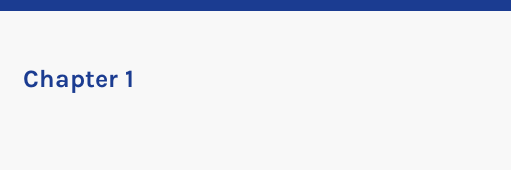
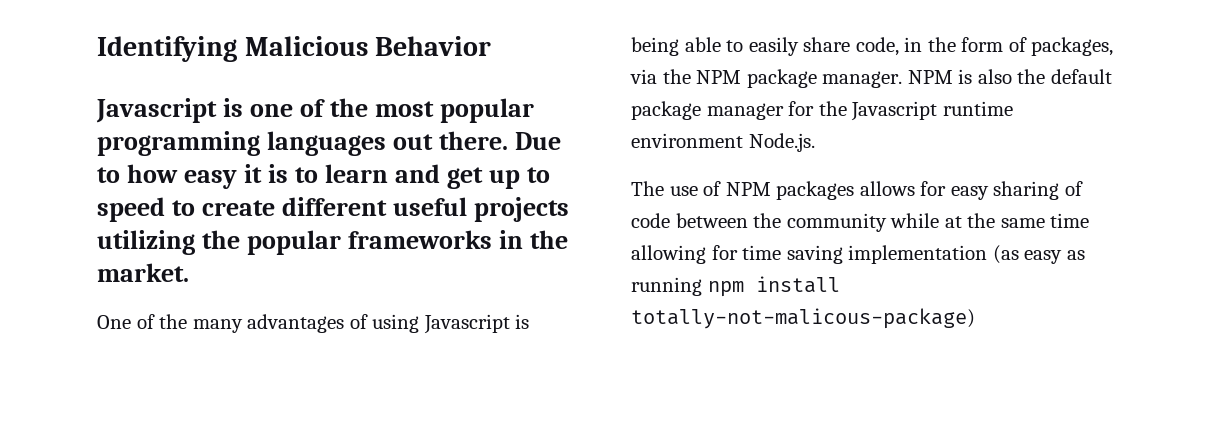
- Chapter 1
+ Identifying Malicious Behavior
+ Javascript is one of the most popular programming languages out there. Due to how easy it is to learn and get up to speed to create different useful projects utilizing the popular frameworks in the market.
+ One of the many advantages of using Javascript is being able to easily share code, in the form of packages, via the NPM package manager. NPM is also the default package manager for the Javascript runtime environment Node.js.
+ The use of NPM packages allows for easy sharing of code between the community while at the same time allowing for time saving implementation (as easy as running npm install totally-not-malicous-package)

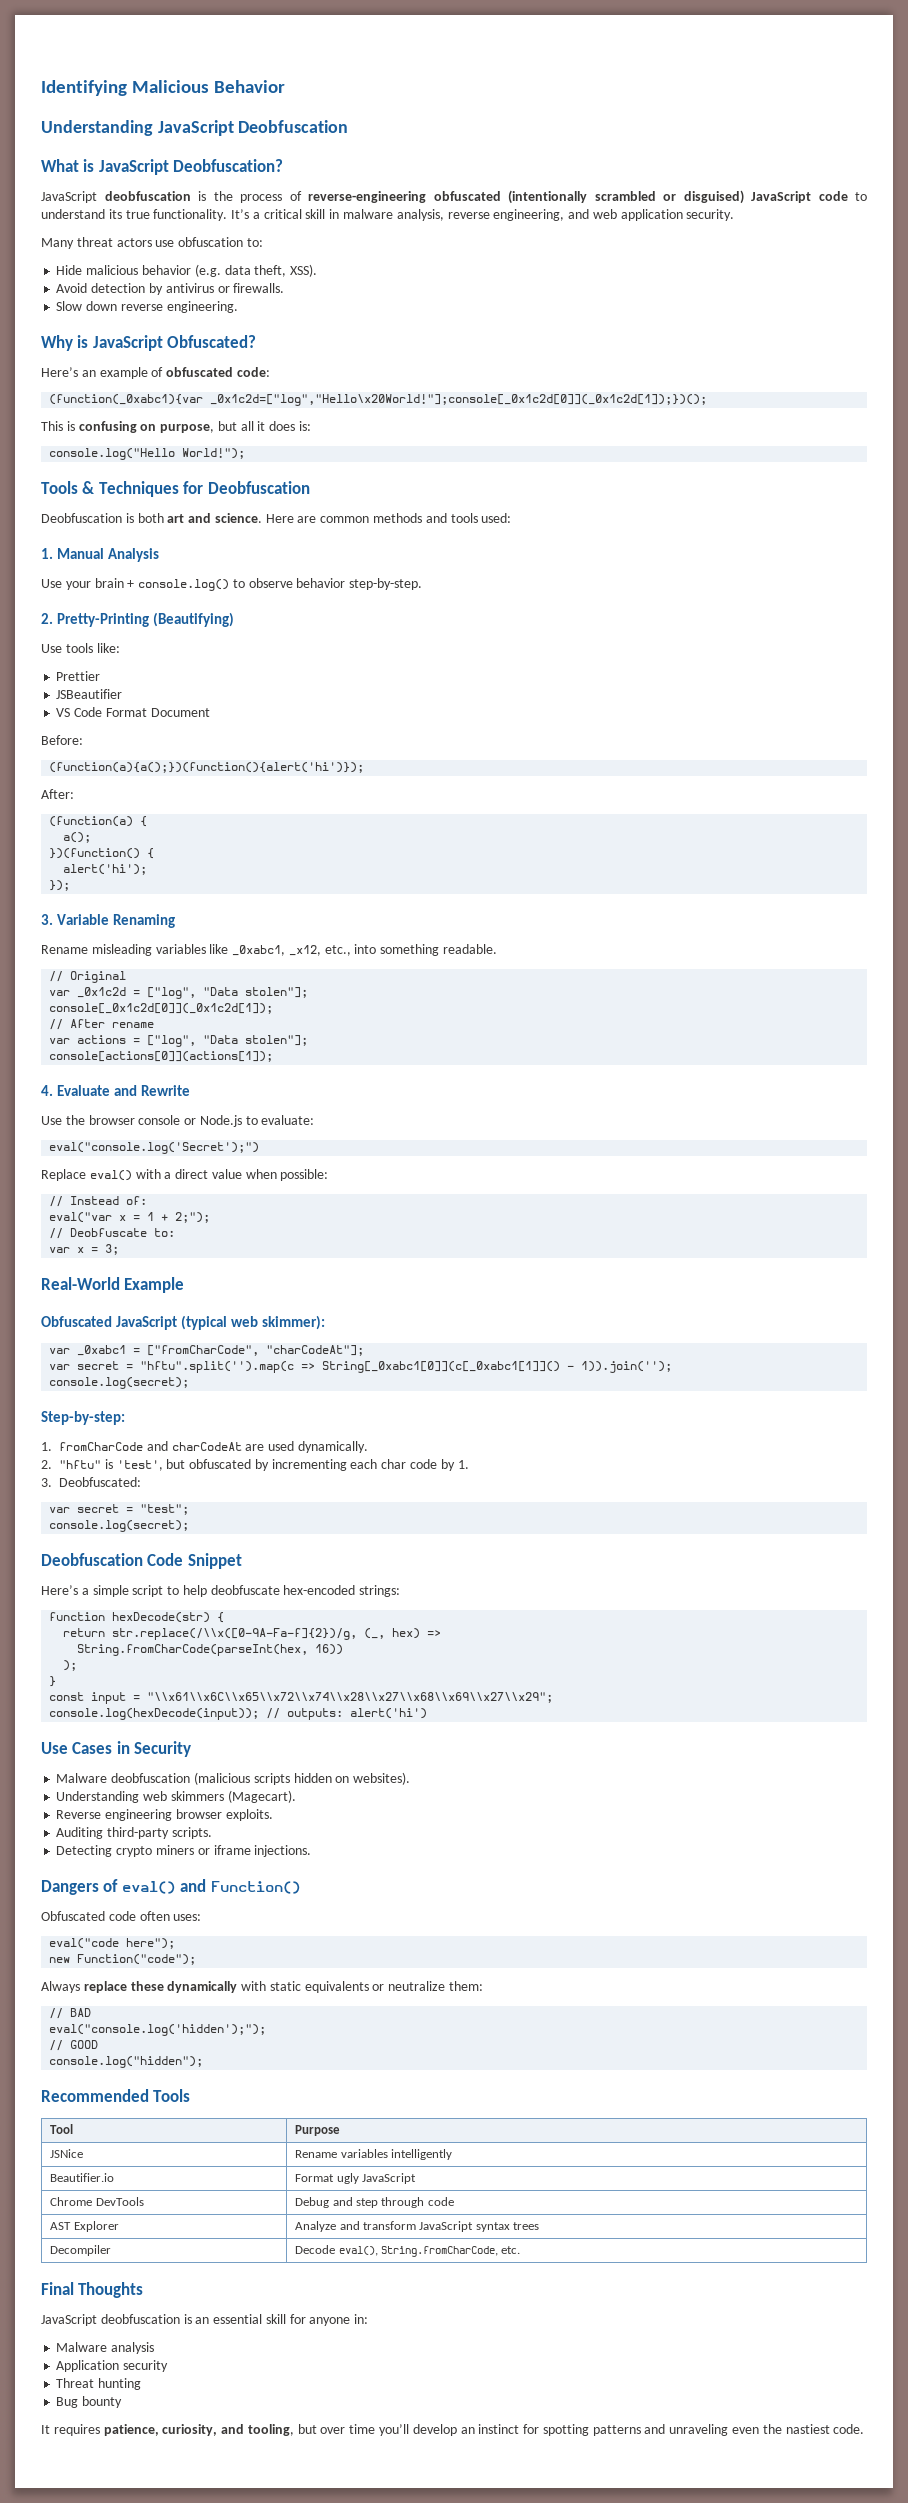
- Javascript is one of the most popular programming languages out there. Due to how easy it is to learn and get up to speed to create different useful projects utilizing the popular frameworks in the market.
- One of the many advantages of using Javascript is being able to easily share code, in the form of packages, via the NPM package manager. NPM is also the default package manager for the Javascript runtime environment Node.js.
- The use of NPM packages allows for easy sharing of code between the community while at the same time allowing for time saving implementation (as easy as running npm install totally-not-malicous-package)
+ Understanding JavaScript Deobfuscation
+ What is JavaScript Deobfuscation?
+ JavaScript deobfuscation is the process of reverse-engineering obfuscated (intentionally scrambled or disguised) JavaScript code to understand its true functionality. It’s a critical skill in malware analysis, reverse engineering, and web application security.
+ Many threat actors use obfuscation to:
+ Hide malicious behavior (e.g. data theft, XSS).
+ Avoid detection by antivirus or firewalls.
+ Slow down reverse engineering.
+ Why is JavaScript Obfuscated?
+ Here’s an example of obfuscated code:
+ (function(_0xabc1){var _0x1c2d=["log","Hello\x20World!"];console[_0x1c2d[0]](_0x1c2d[1]);})();
+ This is confusing on purpose, but all it does is:
+ console.log("Hello World!");
+ Tools & Techniques for Deobfuscation
+ Deobfuscation is both art and science. Here are common methods and tools used:
+ 1. Manual Analysis
+ Use your brain + console.log() to observe behavior step-by-step.
+ 2. Pretty-Printing (Beautifying)
+ Use tools like:
+ Prettier
+ JSBeautifier
+ VS Code Format Document
+ Before:
+ (function(a){a();})(function(){alert('hi')});
+ After:
+ (function(a) {
+ a();
+ })(function() {
+ alert('hi');
+ });
+ 3. Variable Renaming
+ Rename misleading variables like _0xabc1, _x12, etc., into something readable.
+ // Original
+ var _0x1c2d = ["log", "Data stolen"];
+ console[_0x1c2d[0]](_0x1c2d[1]);
+ // After rename
+ var actions = ["log", "Data stolen"];
+ console[actions[0]](actions[1]);
+ 4. Evaluate and Rewrite
+ Use the browser console or Node.js to evaluate:
+ eval("console.log('Secret');")
+ Replace eval() with a direct value when possible:
+ // Instead of:
+ eval("var x = 1 + 2;");
+ // Deobfuscate to:
+ var x = 3;
+ Real-World Example
+ Obfuscated JavaScript (typical web skimmer):
+ var _0xabc1 = ["fromCharCode", "charCodeAt"];
+ var secret = "hftu".split('').map(c => String[_0xabc1[0]](c[_0xabc1[1]]() - 1)).join('');
+ console.log(secret);
+ Step-by-step:
+ 1. fromCharCode and charCodeAt are used dynamically.
+ 2. "hftu" is 'test', but obfuscated by incrementing each char code by 1.
+ 3. Deobfuscated:
+ var secret = "test";
+ console.log(secret);
+ Deobfuscation Code Snippet
+ Here’s a simple script to help deobfuscate hex-encoded strings:
+ function hexDecode(str) {
+ return str.replace(/\\x([0-9A-Fa-f]{2})/g, (_, hex) =>
+ String.fromCharCode(parseInt(hex, 16))
+ );
+ }
+ const input = "\\x61\\x6C\\x65\\x72\\x74\\x28\\x27\\x68\\x69\\x27\\x29";
+ console.log(hexDecode(input)); // outputs: alert('hi')
+ Use Cases in Security
+ Malware deobfuscation (malicious scripts hidden on websites).
+ Understanding web skimmers (Magecart).
+ Reverse engineering browser exploits.
+ Auditing third-party scripts.
+ Detecting crypto miners or iframe injections.
+ Dangers of eval() and Function()
+ Obfuscated code often uses:
+ eval("code here");
+ new Function("code");
+ Always replace these dynamically with static equivalents or neutralize them:
+ // BAD
+ eval("console.log('hidden');");
+ // GOOD
+ console.log("hidden");
+ Recommended Tools
+ Tool | Purpose
+ JSNice | Rename variables intelligently
+ Beautifier.io | Format ugly JavaScript
+ Chrome DevTools | Debug and step through code
+ AST Explorer | Analyze and transform JavaScript syntax trees
+ Decompiler | Decode eval(), String.fromCharCode, etc.
+ Final Thoughts
+ JavaScript deobfuscation is an essential skill for anyone in:
+ Malware analysis
+ Application security
+ Threat hunting
+ Bug bounty
+ It requires patience, curiosity, and tooling, but over time you’ll develop an instinct for spotting patterns and unraveling even the nastiest code.

